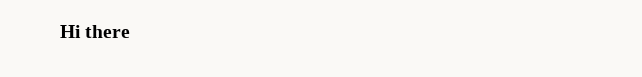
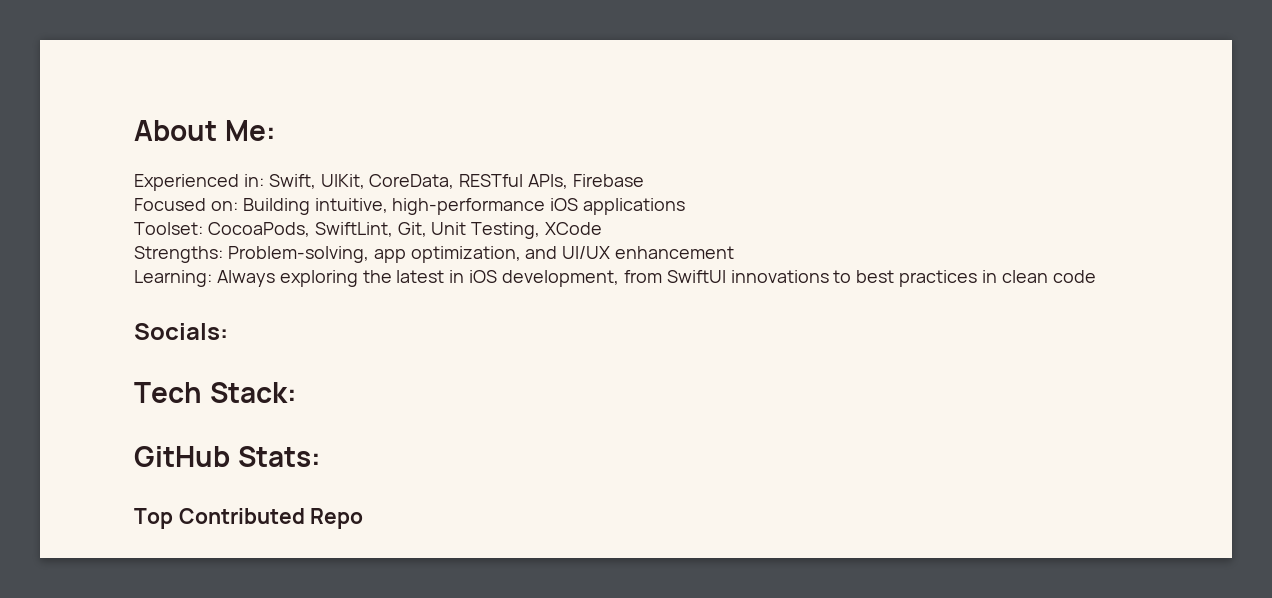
- Hi there
+ About Me:
+ Experienced in: Swift, UIKit, CoreData, RESTful APIs, Firebase
+ Focused on: Building intuitive, high-performance iOS applications
+ Toolset: CocoaPods, SwiftLint, Git, Unit Testing, XCode
+ Strengths: Problem-solving, app optimization, and UI/UX enhancement
+ Learning: Always exploring the latest in iOS development, from SwiftUI innovations to best practices in clean code
+ Socials:
+ Tech Stack:
+ GitHub Stats:
+ Top Contributed Repo

